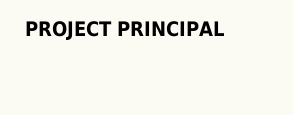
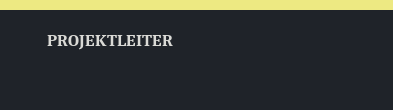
- PROJECT PRINCIPAL
+ PROJEKTLEITER

